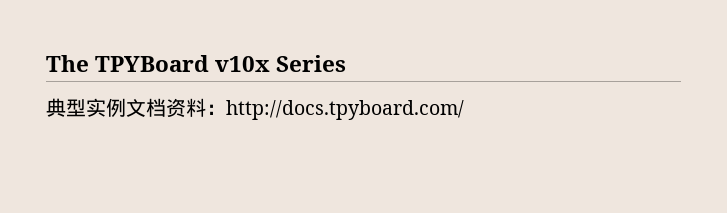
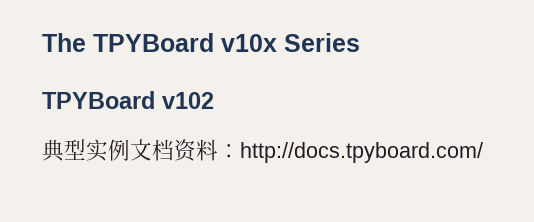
+ TPYBoard v102

